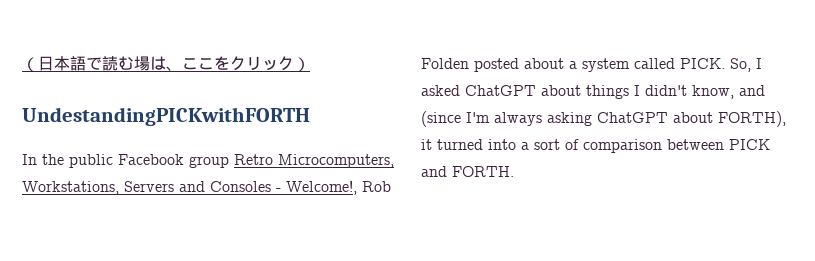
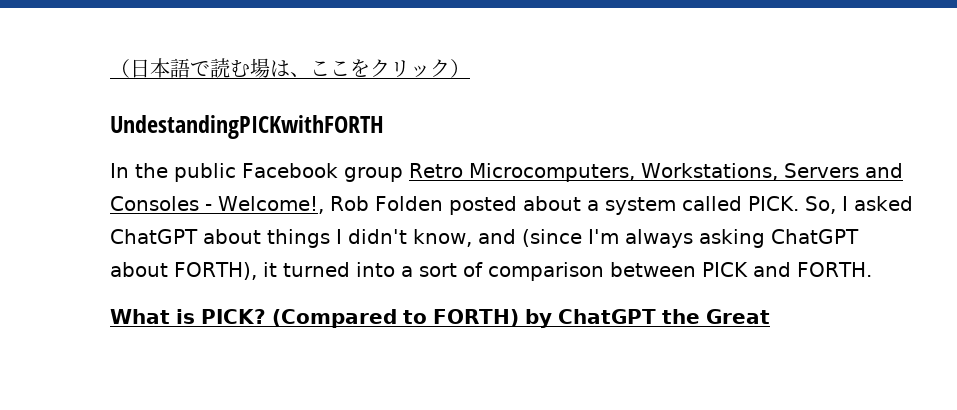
+ What is PICK? (Compared to FORTH) by ChatGPT the Great

